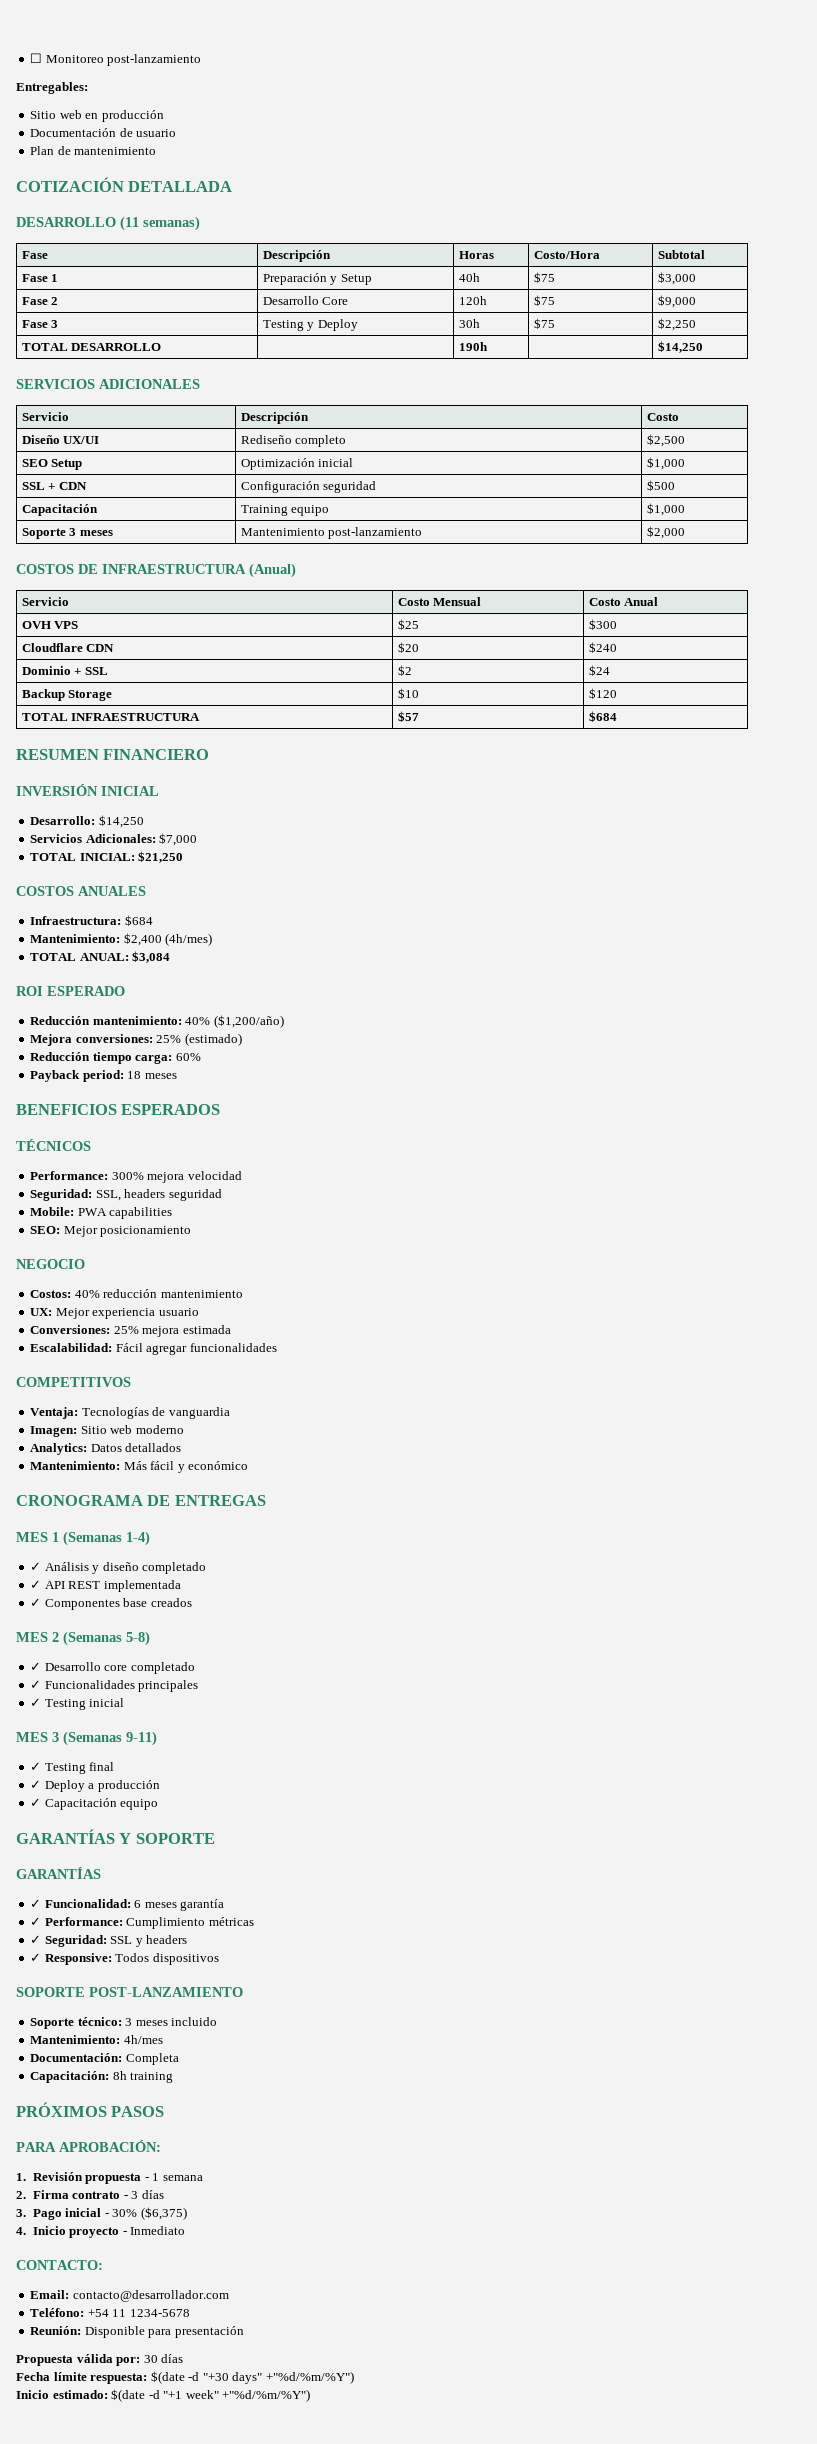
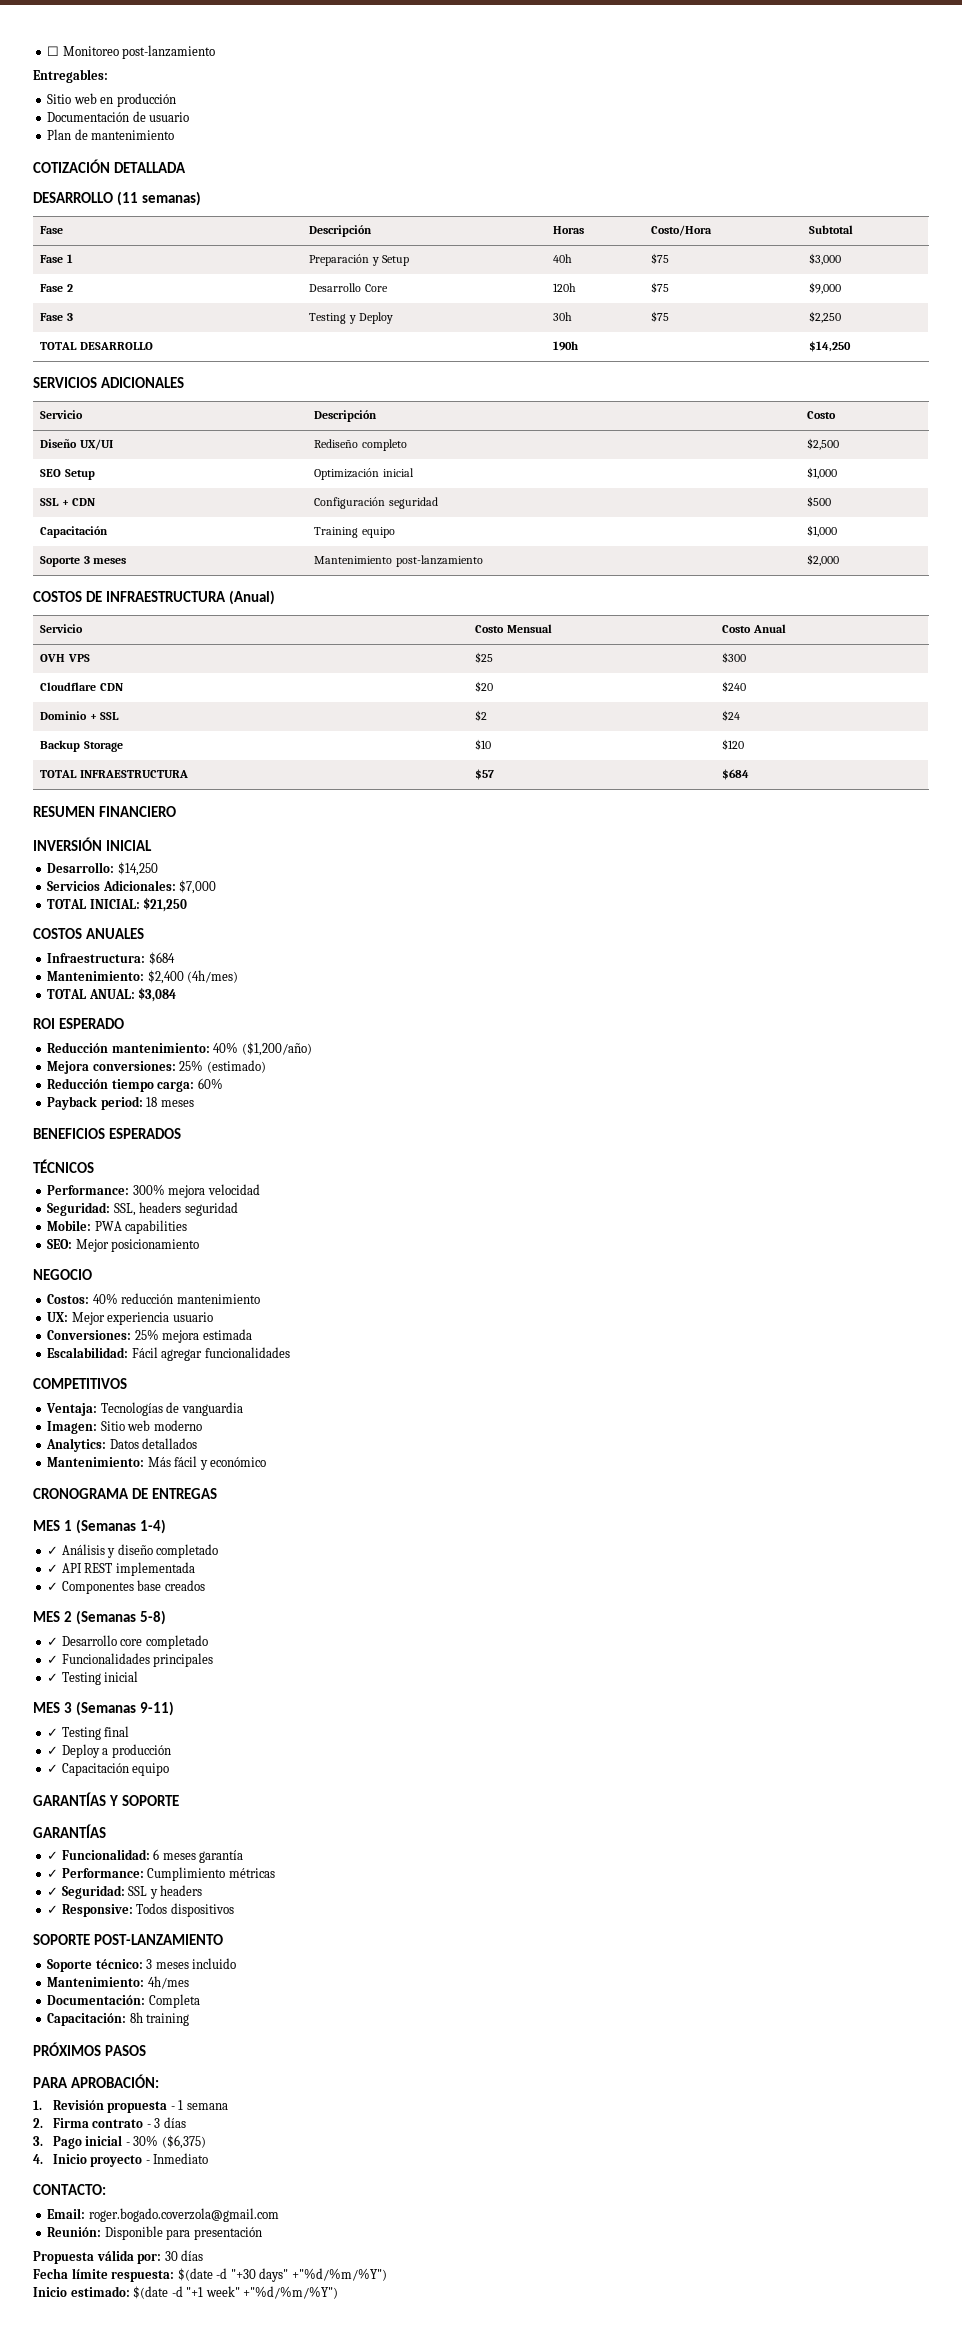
- Email: contacto@desarrollador.com
- Teléfono: +54 11 1234-5678
+ Email: roger.bogado.coverzola@gmail.com

